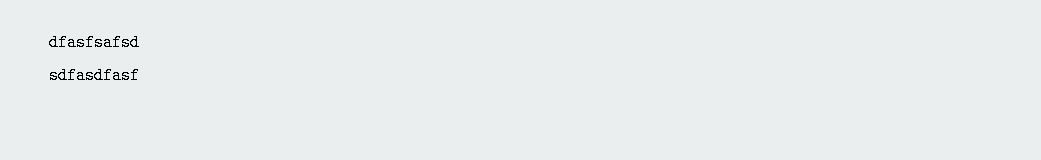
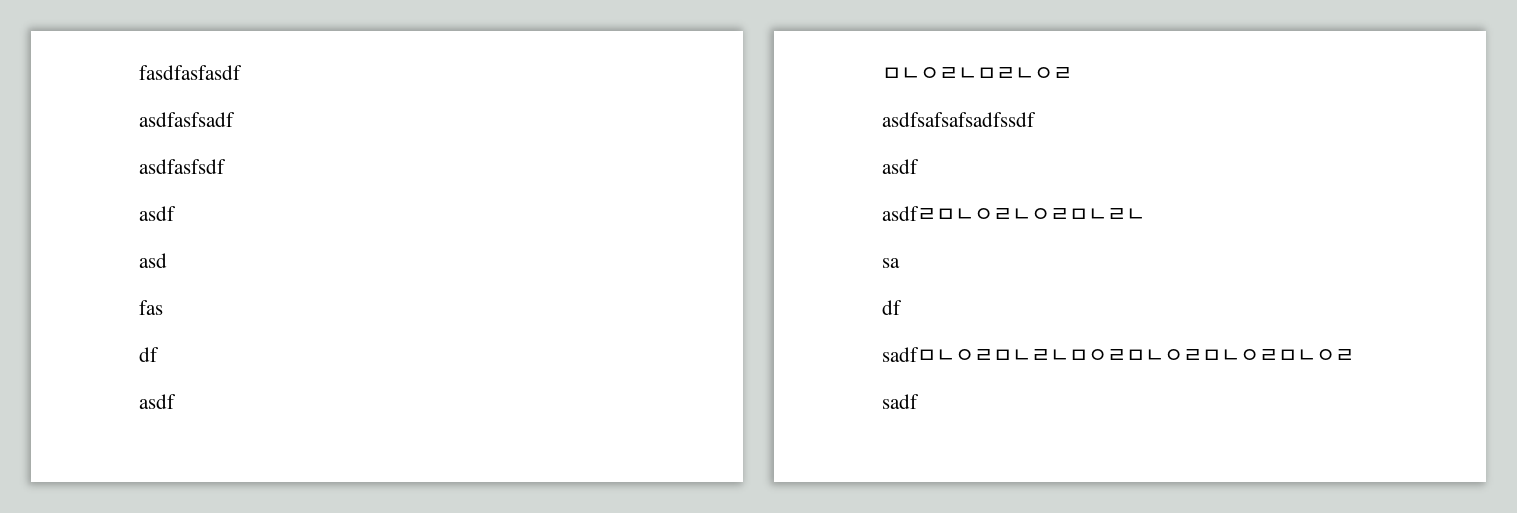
- dfasfsafsd
- sdfasdfasf
+ fasdfasfasdf
+ asdfasfsadf
+ asdfasfsdf
+ asdf
+ asd
+ fas
+ df
+ asdf
+ ㅁㄴㅇㄹㄴㅁㄹㄴㅇㄹ
+ asdfsafsafsadfssdf
+ asdf
+ asdfㄹㅁㄴㅇㄹㄴㅇㄹㅁㄴㄹㄴ
+ sa
+ df
+ sadfㅁㄴㅇㄹㅁㄴㄹㄴㅁㅇㄹㅁㄴㅇㄹㅁㄴㅇㄹㅁㄴㅇㄹ
+ sadf

